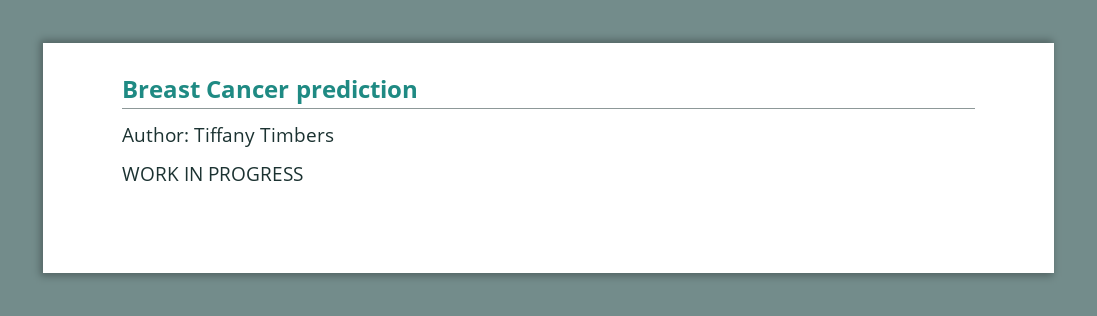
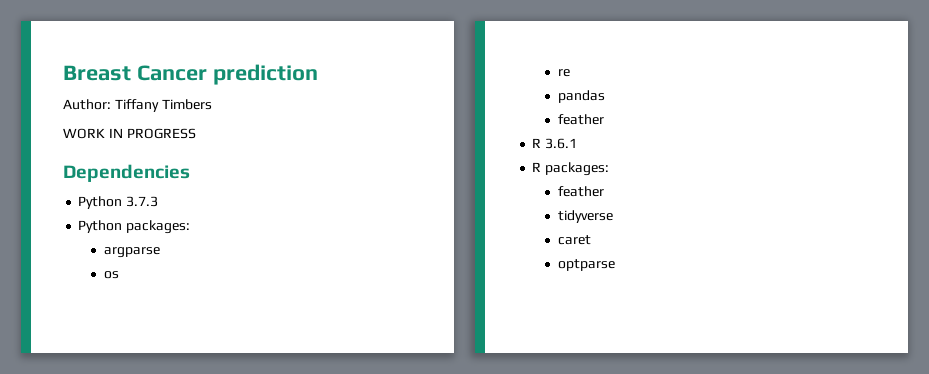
+ Dependencies
+ Python 3.7.3
+ Python packages:
+ argparse
+ os
+ re
+ pandas
+ feather
+ R 3.6.1
+ R packages:
+ feather
+ tidyverse
+ caret
+ optparse

